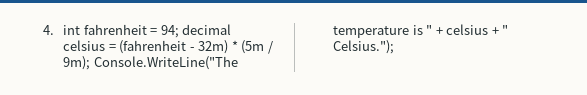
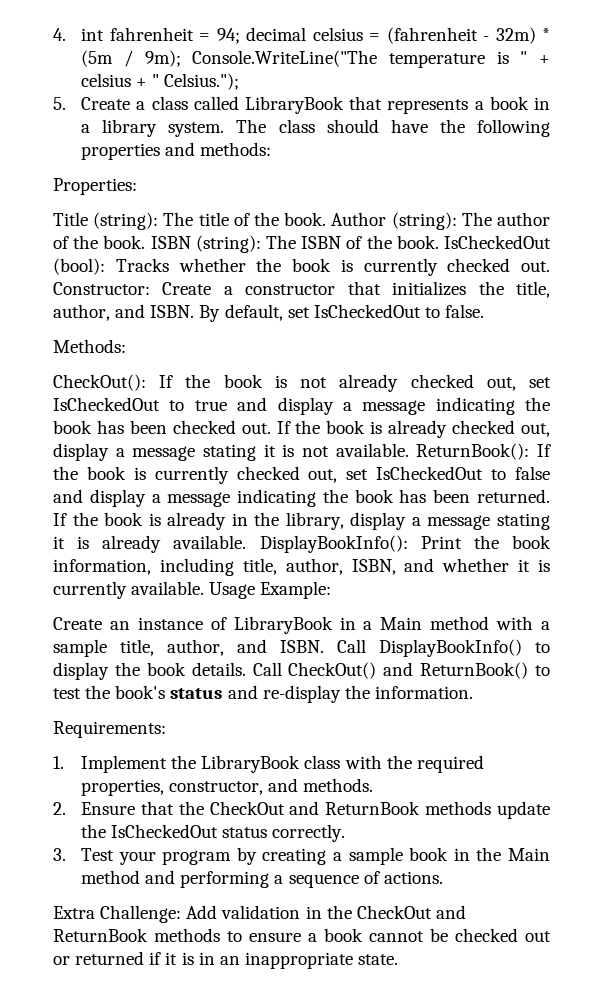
+ 5. Create a class called LibraryBook that represents a book in a library system. The class should have the following properties and methods:
+ Properties:
+ Title (string): The title of the book. Author (string): The author of the book. ISBN (string): The ISBN of the book. IsCheckedOut (bool): Tracks whether the book is currently checked out. Constructor: Create a constructor that initializes the title, author, and ISBN. By default, set IsCheckedOut to false.
+ Methods:
+ CheckOut(): If the book is not already checked out, set IsCheckedOut to true and display a message indicating the book has been checked out. If the book is already checked out, display a message stating it is not available. ReturnBook(): If the book is currently checked out, set IsCheckedOut to false and display a message indicating the book has been returned. If the book is already in the library, display a message stating it is already available. DisplayBookInfo(): Print the book information, including title, author, ISBN, and whether it is currently available. Usage Example:
+ Create an instance of LibraryBook in a Main method with a sample title, author, and ISBN. Call DisplayBookInfo() to display the book details. Call CheckOut() and ReturnBook() to test the book's status and re-display the information.
+ Requirements:
+ 1. Implement the LibraryBook class with the required properties, constructor, and methods.
+ 2. Ensure that the CheckOut and ReturnBook methods update the IsCheckedOut status correctly.
+ 3. Test your program by creating a sample book in the Main method and performing a sequence of actions.
+ Extra Challenge: Add validation in the CheckOut and ReturnBook methods to ensure a book cannot be checked out or returned if it is in an inappropriate state.

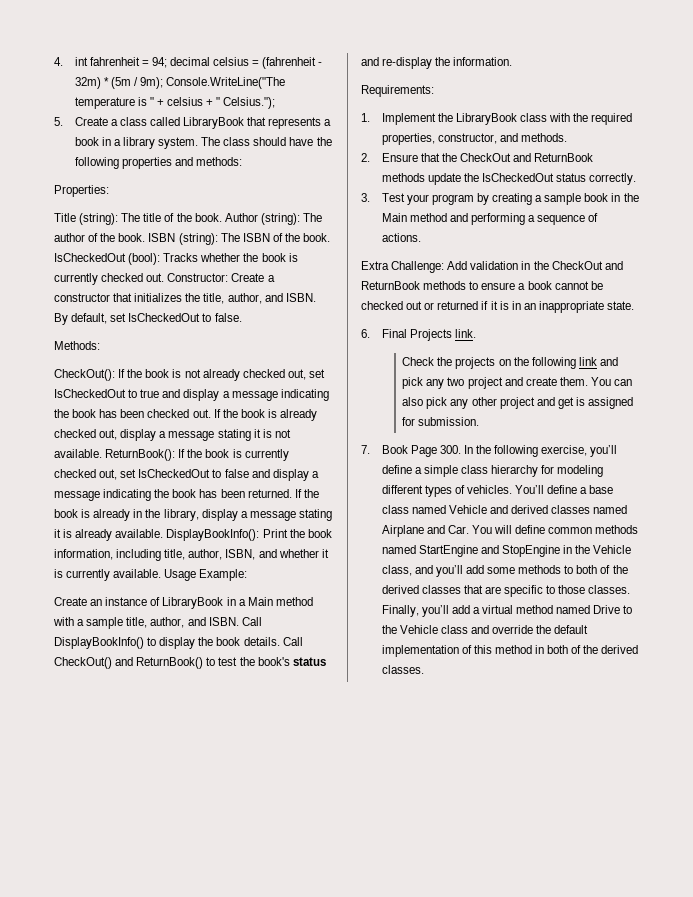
+ 6. Final Projects link.
+ Check the projects on the following link and pick any two project and create them. You can also pick any other project and get is assigned for submission.
+ 7. Book Page 300. In the following exercise, you’ll define a simple class hierarchy for modeling different types of vehicles. You’ll define a base class named Vehicle and derived classes named Airplane and Car. You will define common methods named StartEngine and StopEngine in the Vehicle class, and you’ll add some methods to both of the derived classes that are specific to those classes. Finally, you’ll add a virtual method named Drive to the Vehicle class and override the default implementation of this method in both of the derived classes.

